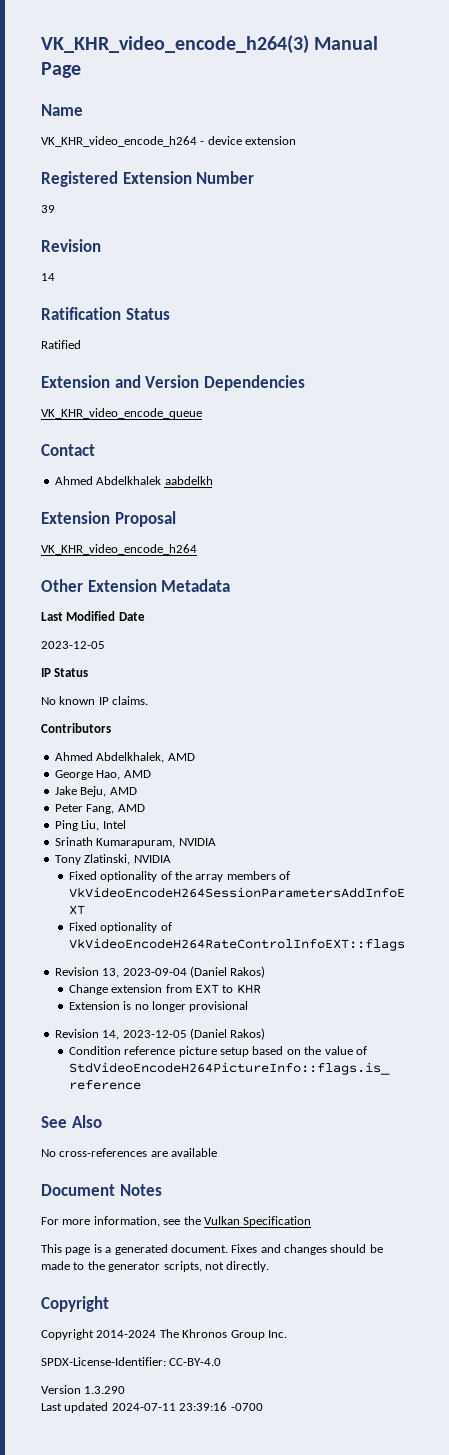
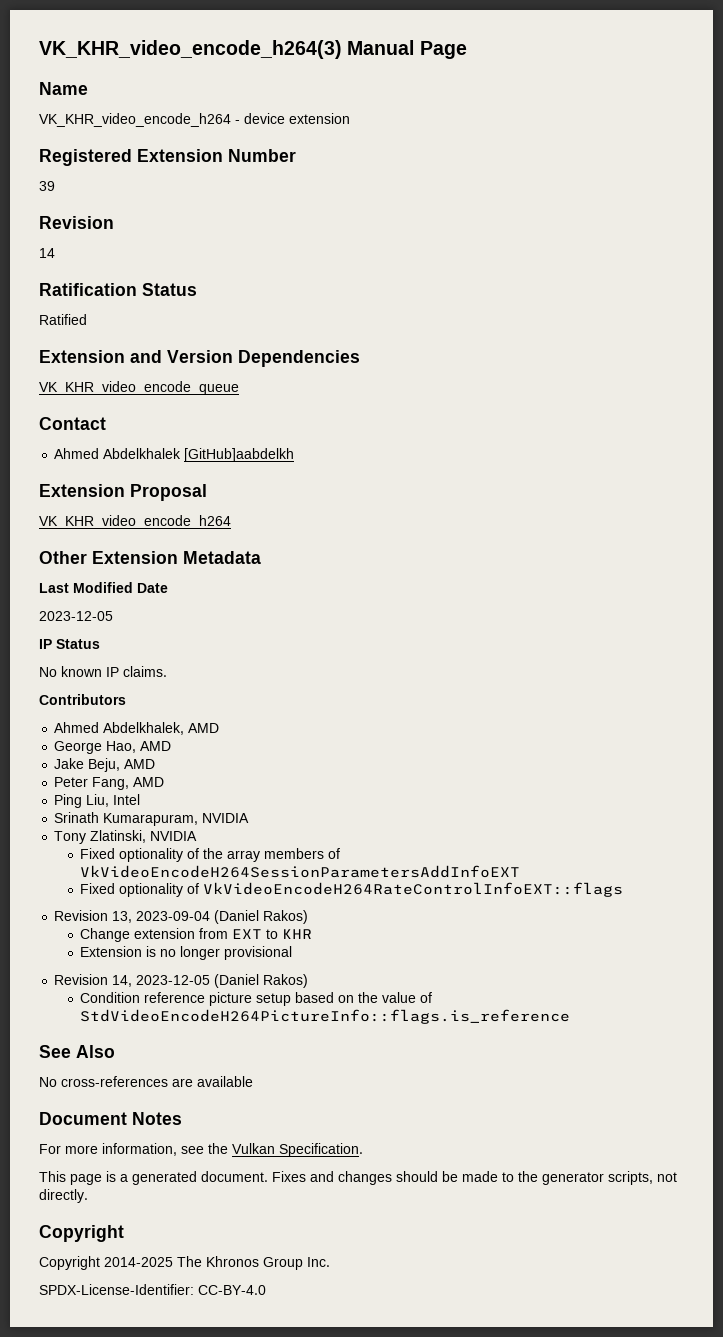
- Ahmed Abdelkhalek aabdelkh
+ Ahmed Abdelkhalek [GitHub]aabdelkh
- For more information, see the Vulkan Specification
+ For more information, see the Vulkan Specification.
- Copyright 2014-2024 The Khronos Group Inc.
+ Copyright 2014-2025 The Khronos Group Inc.
- Version 1.3.290
- Last updated 2024-07-11 23:39:16 -0700

